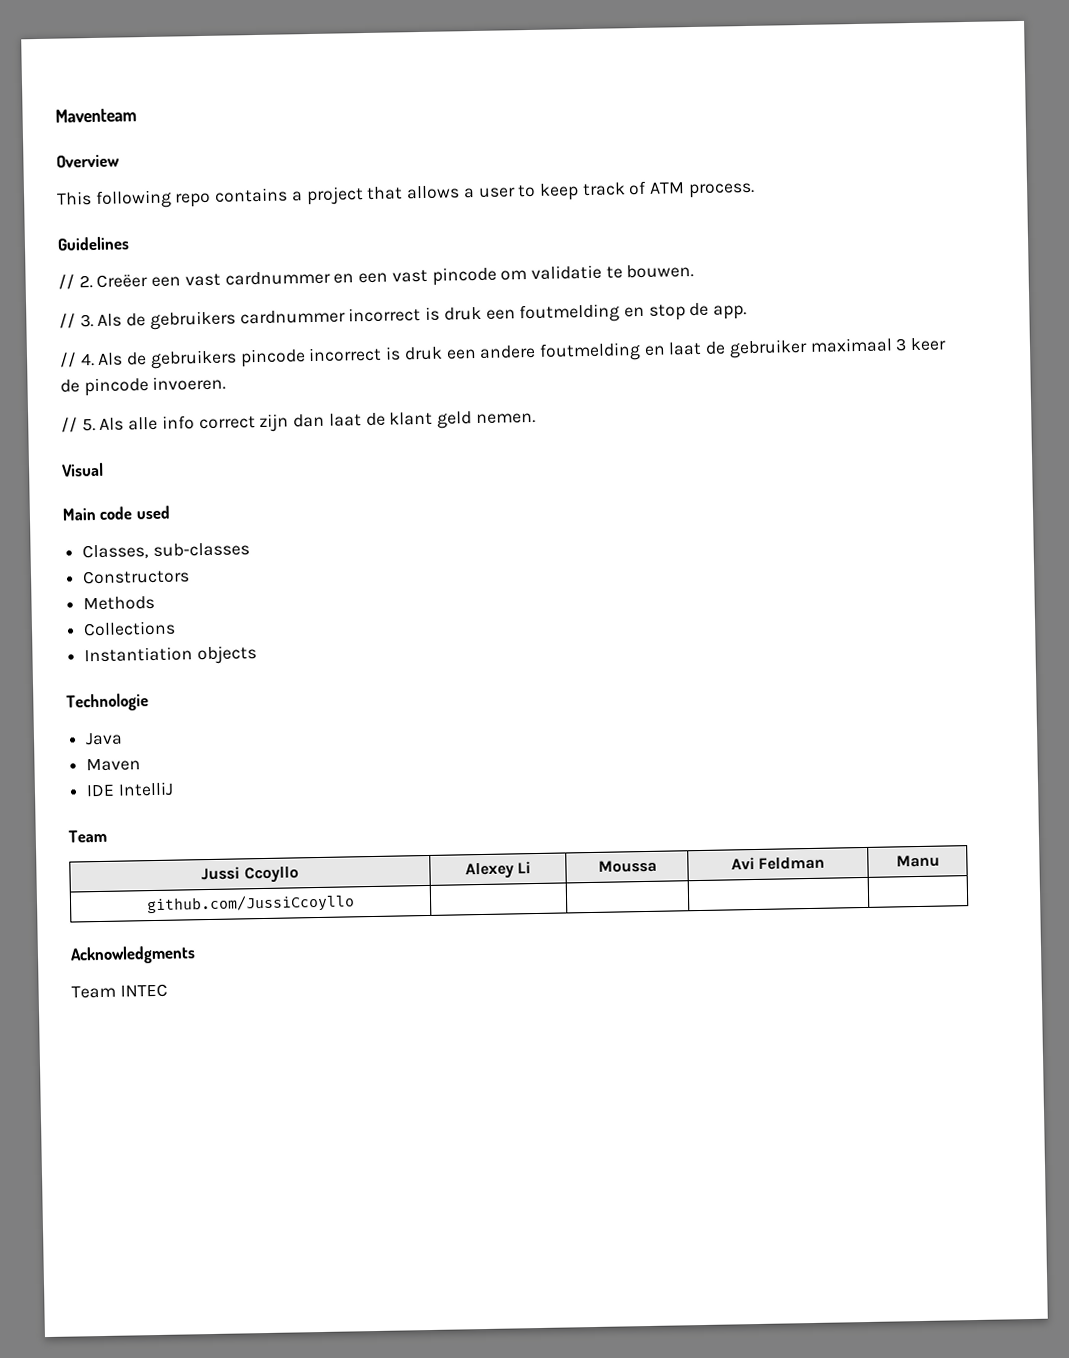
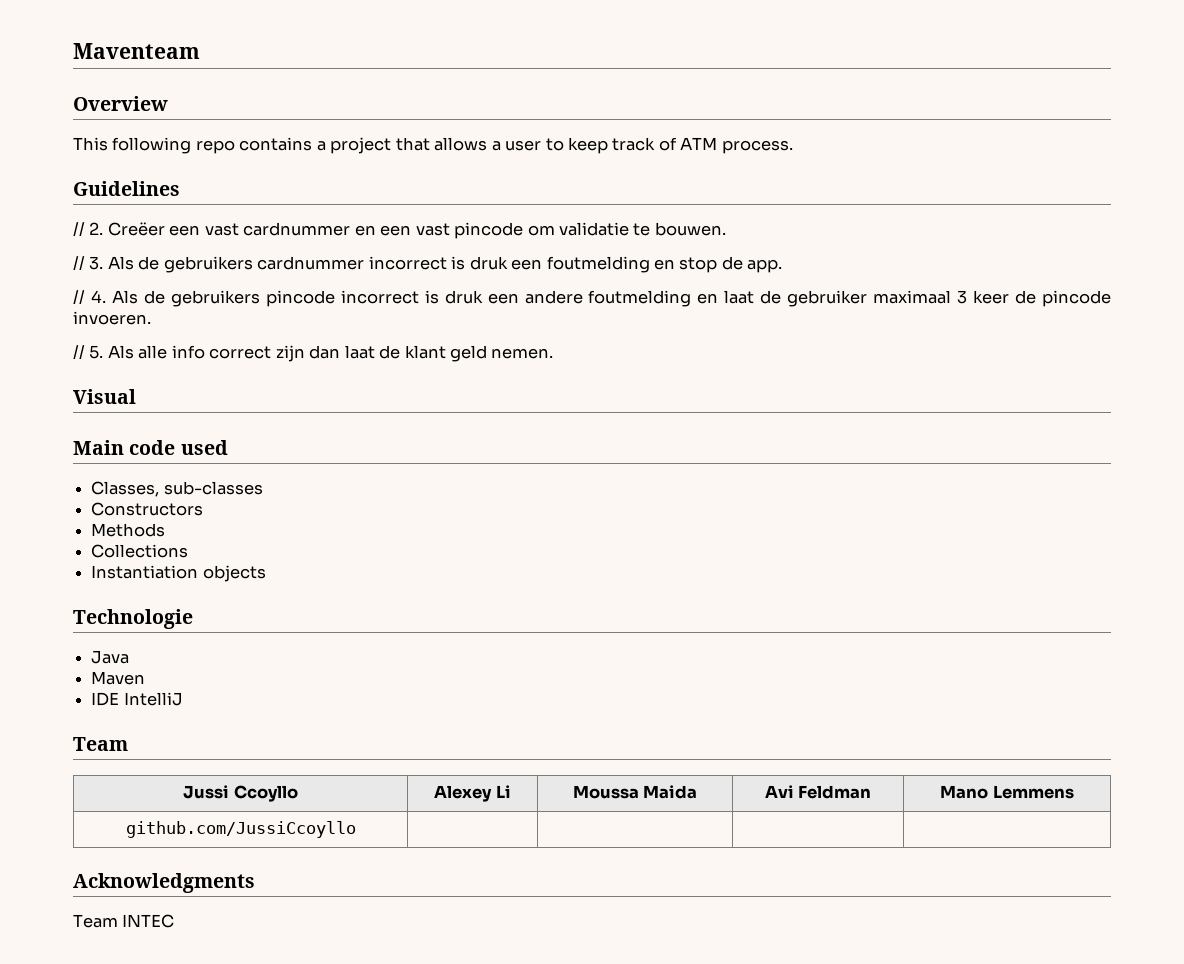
- Jussi Ccoyllo | Alexey Li | Moussa | Avi Feldman | Manu
+ Jussi Ccoyllo | Alexey Li | Moussa Maida | Avi Feldman | Mano Lemmens

